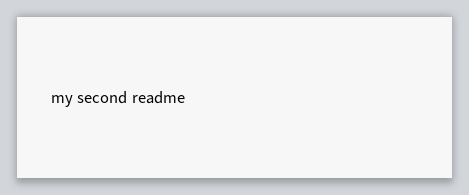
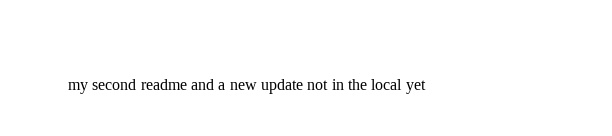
- my second readme
+ my second readme and a new update not in the local yet

